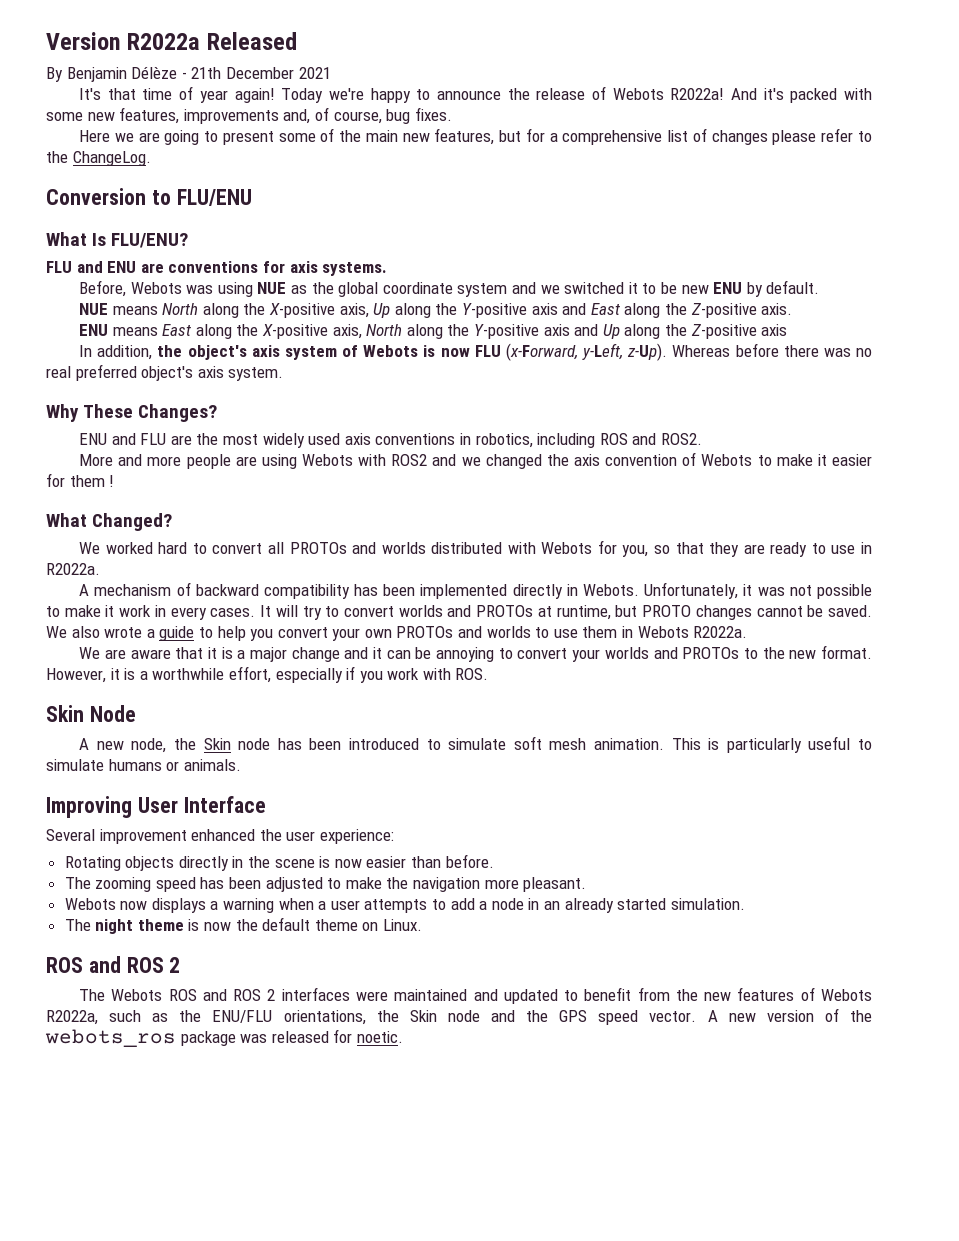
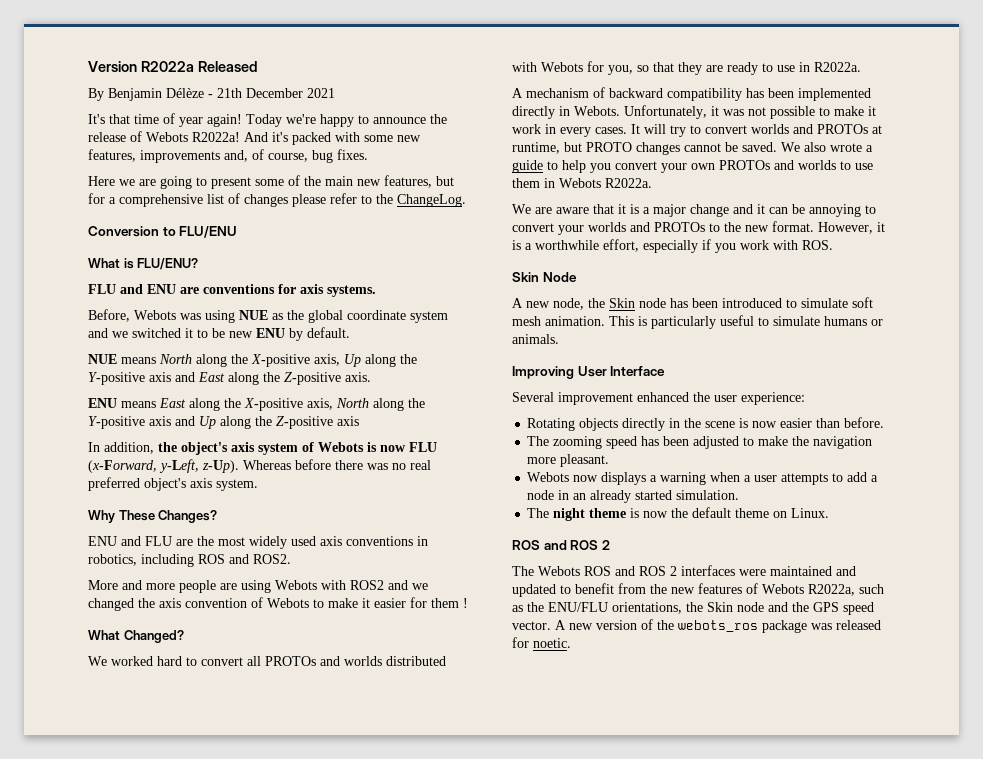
- What Is FLU/ENU?
+ What is FLU/ENU?

